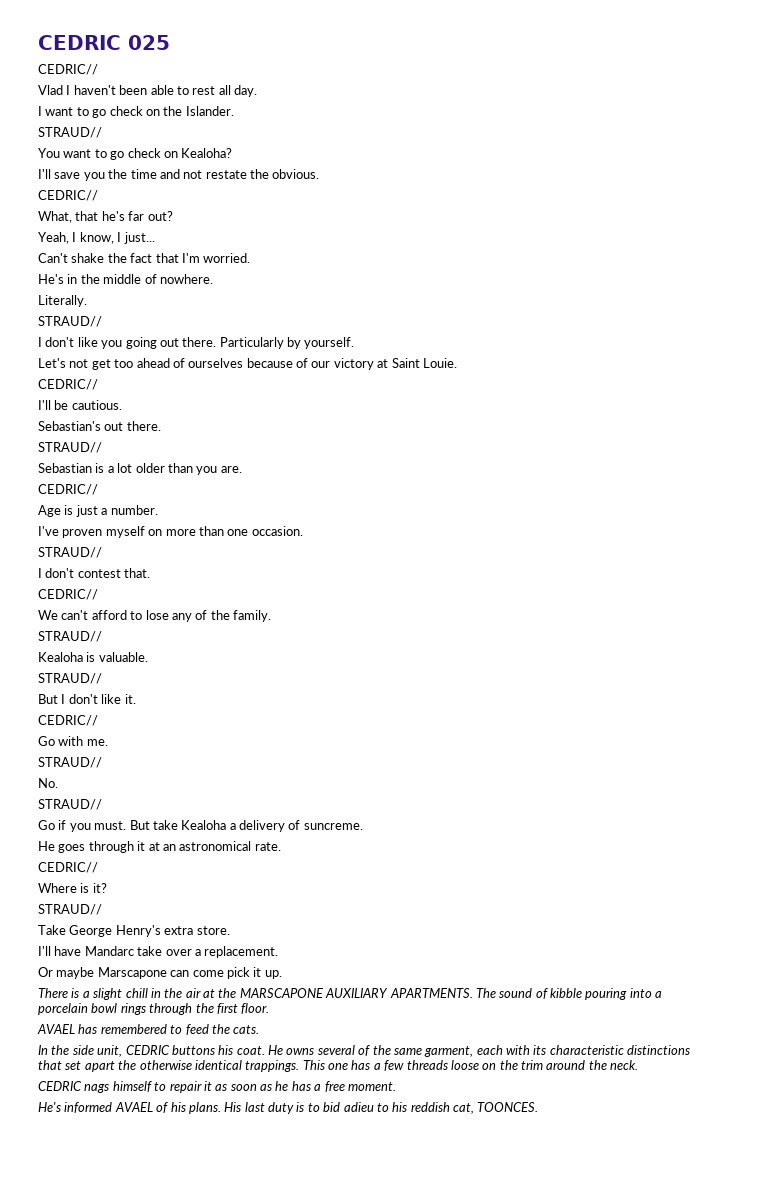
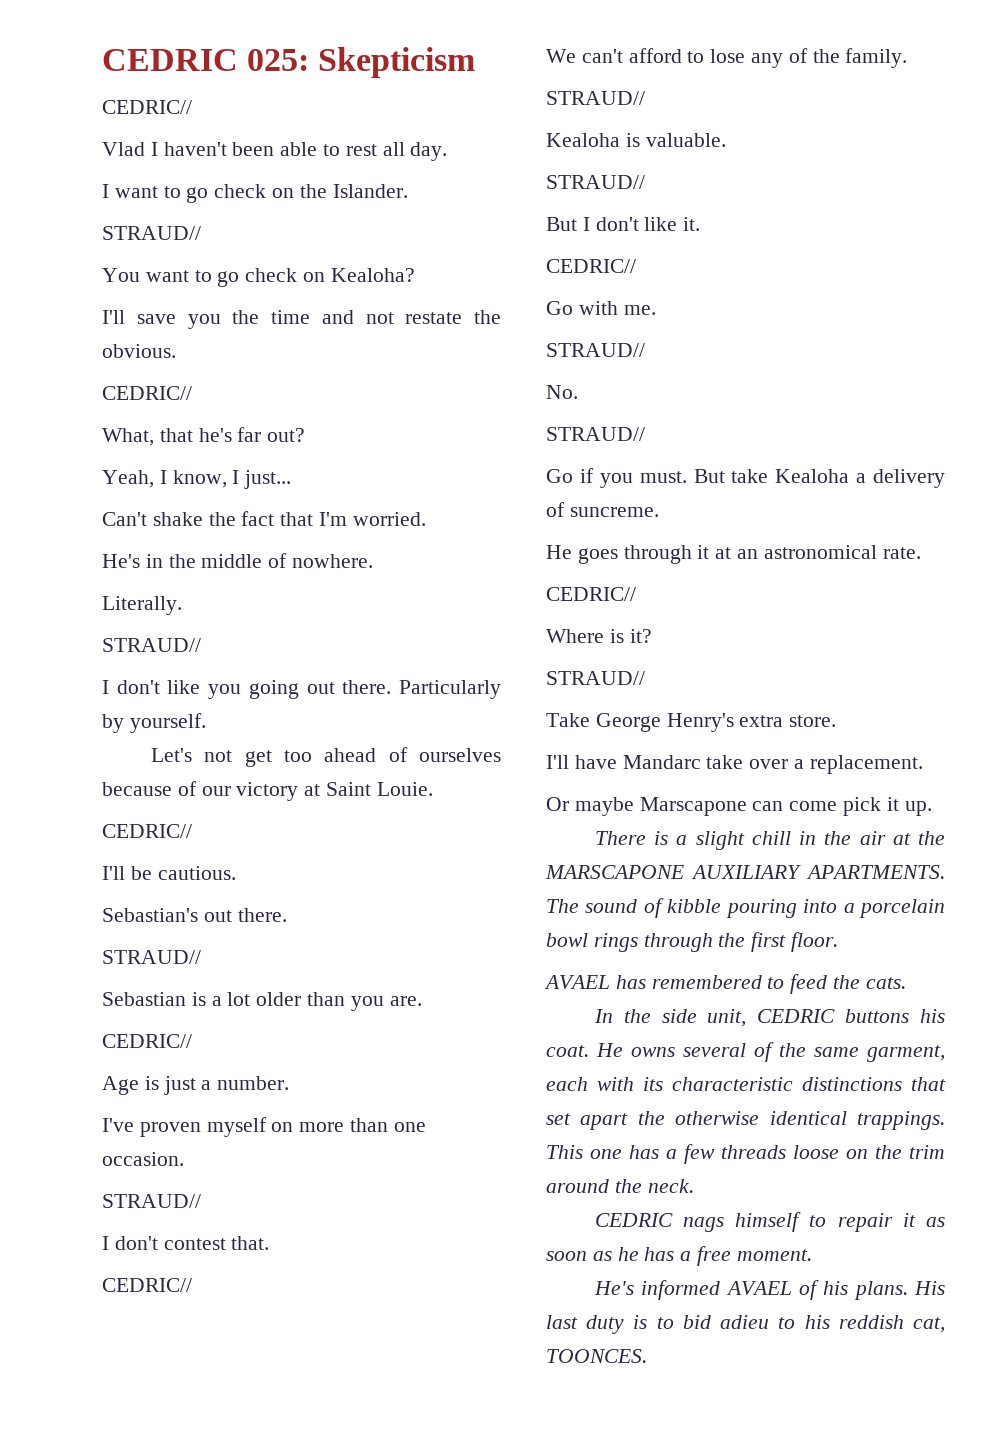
- CEDRIC 025
+ CEDRIC 025: Skepticism

